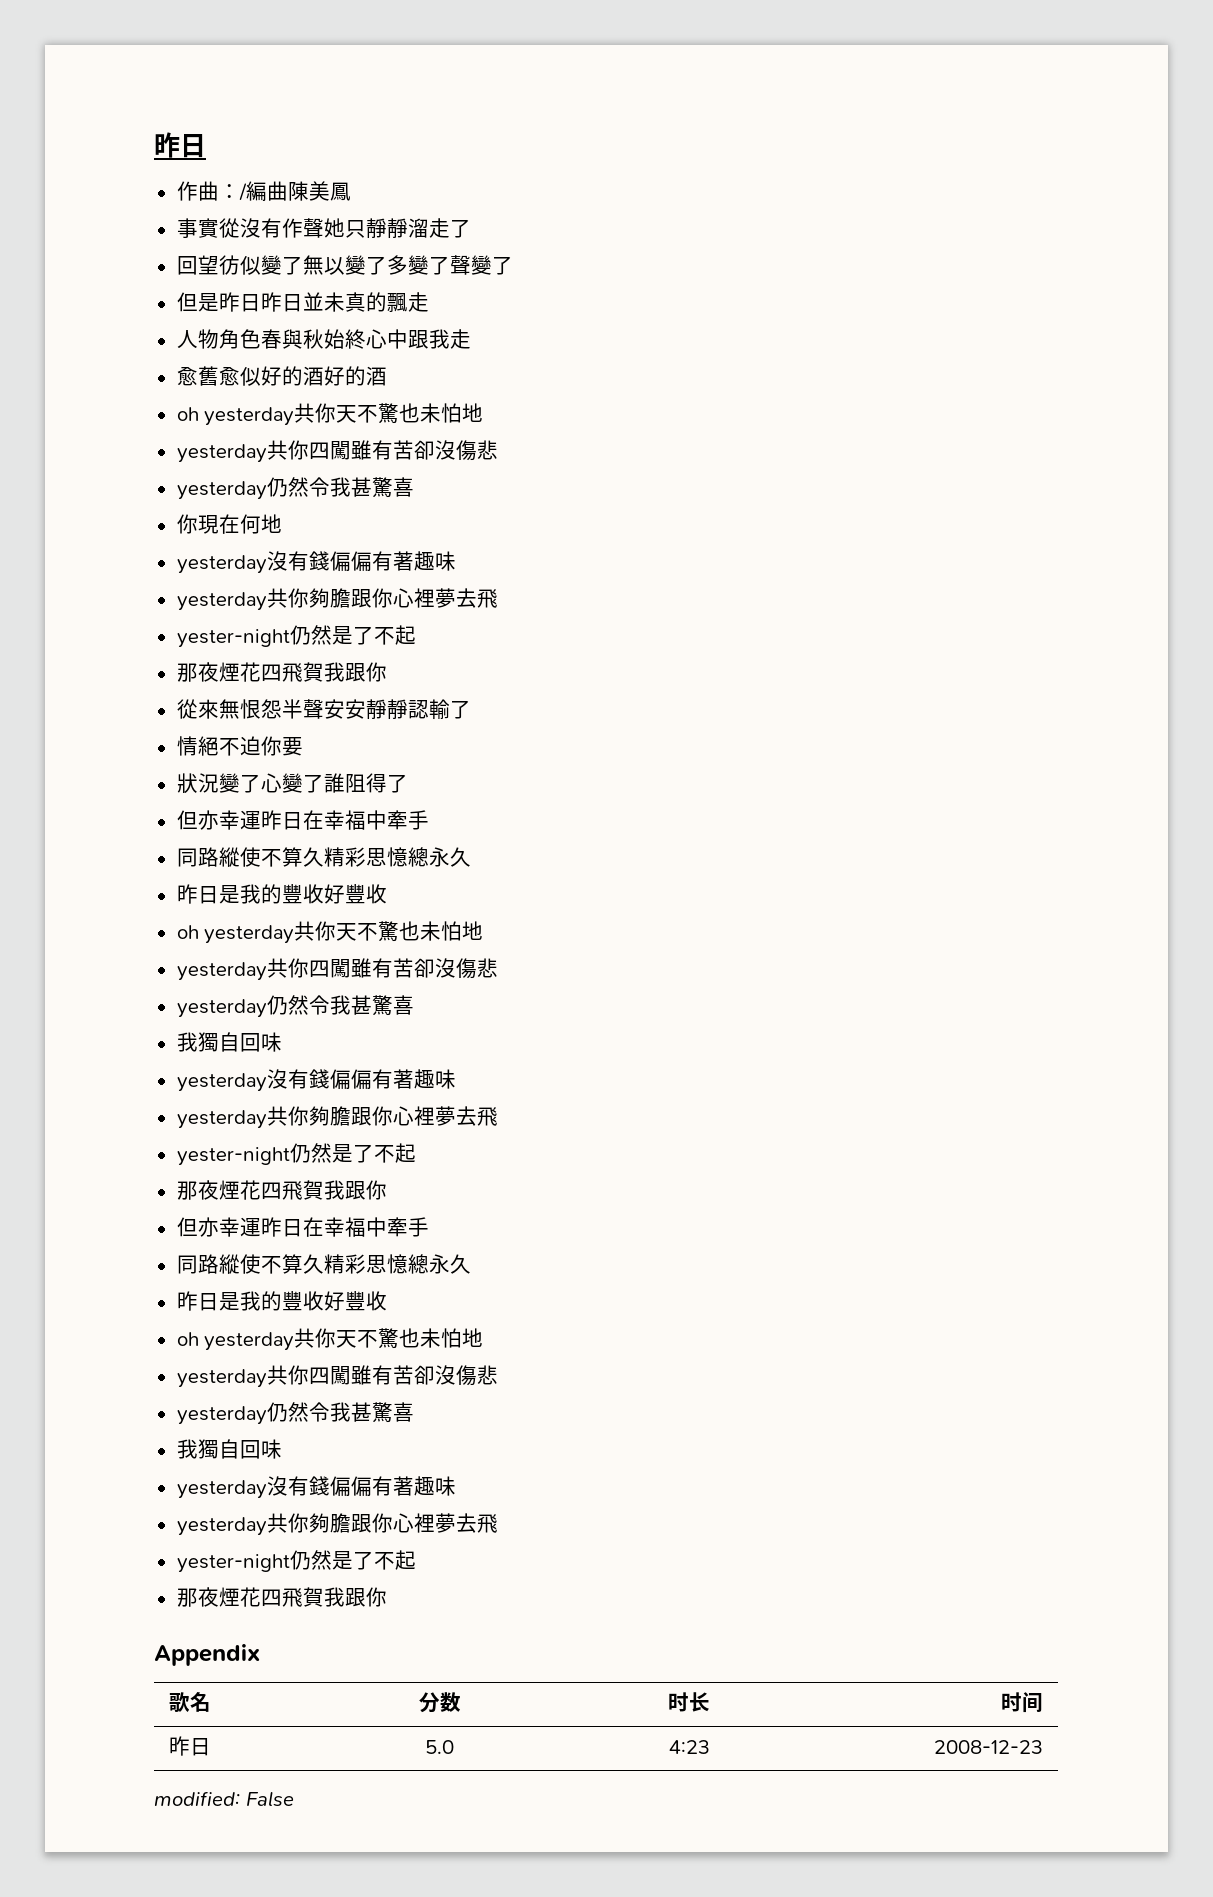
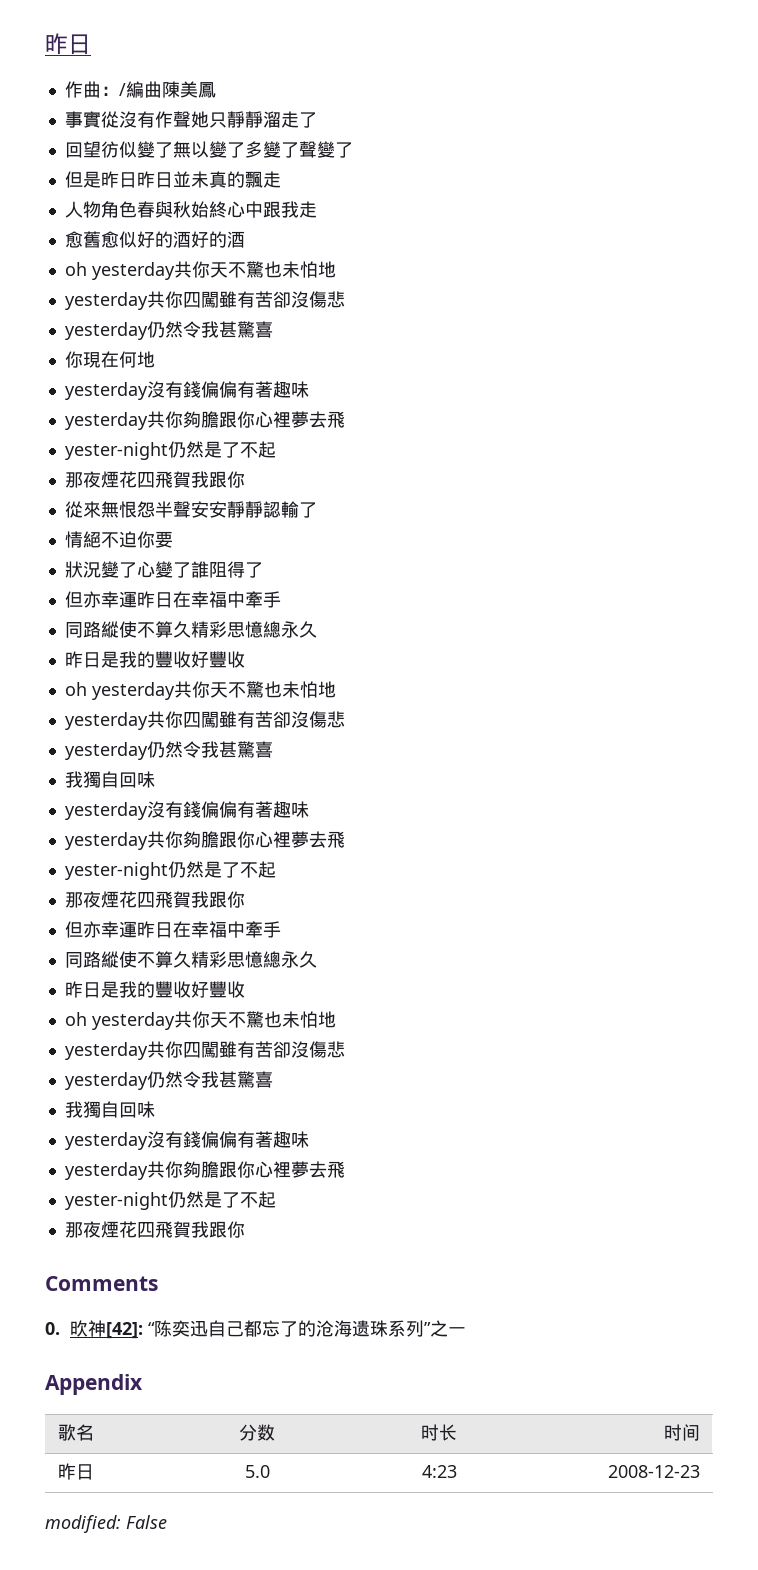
+ Comments
+ 0.欥神[42]: “陈奕迅自己都忘了的沧海遗珠系列”之一

